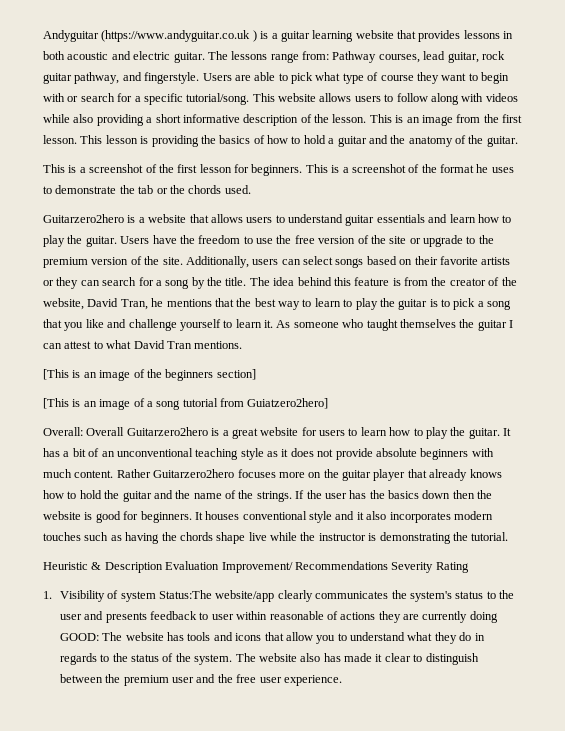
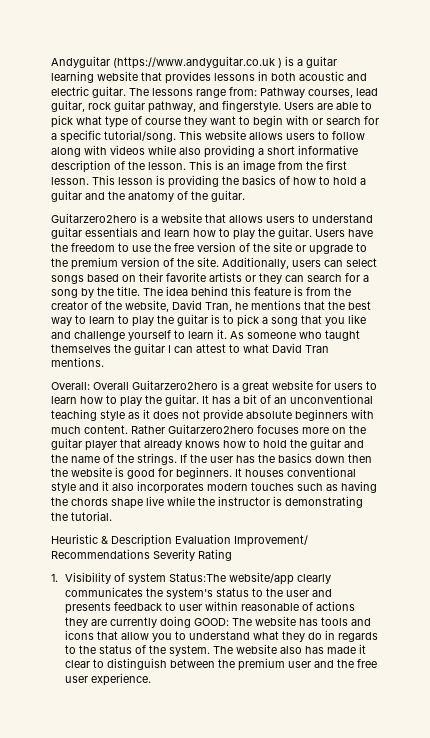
- This is a screenshot of the first lesson for beginners. This is a screenshot of the format he uses to demonstrate the tab or the chords used.
- [This is an image of the beginners section]
- [This is an image of a song tutorial from Guiatzero2hero]

